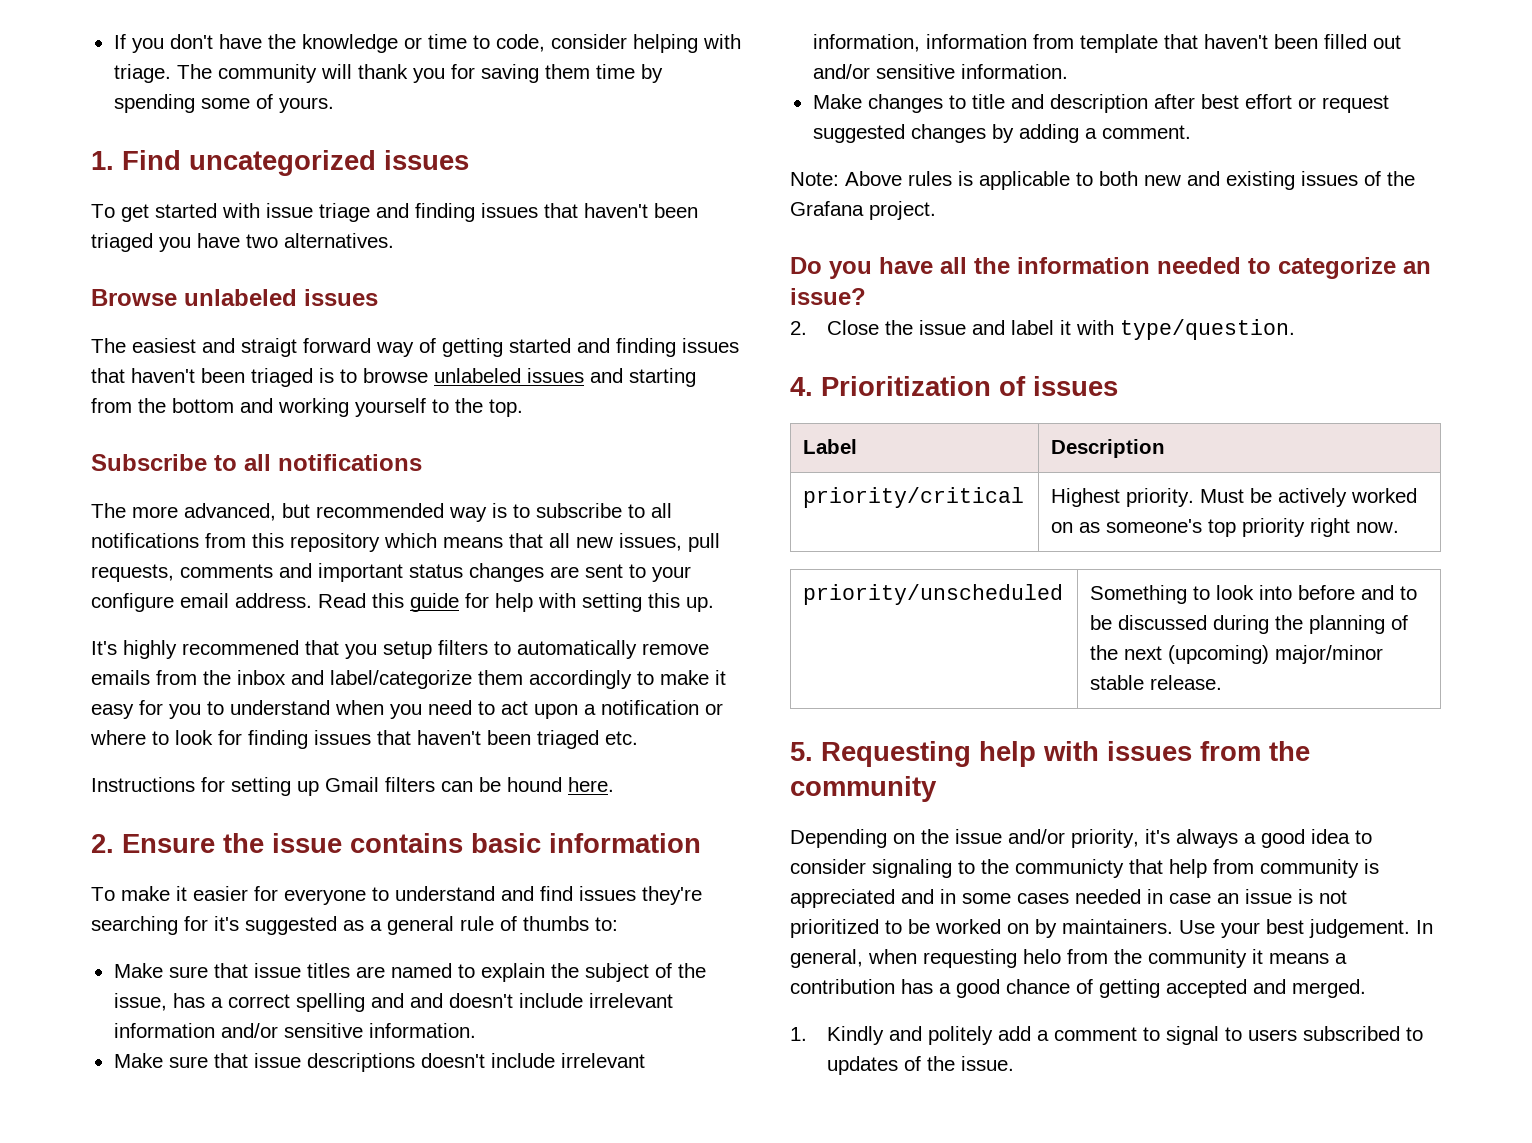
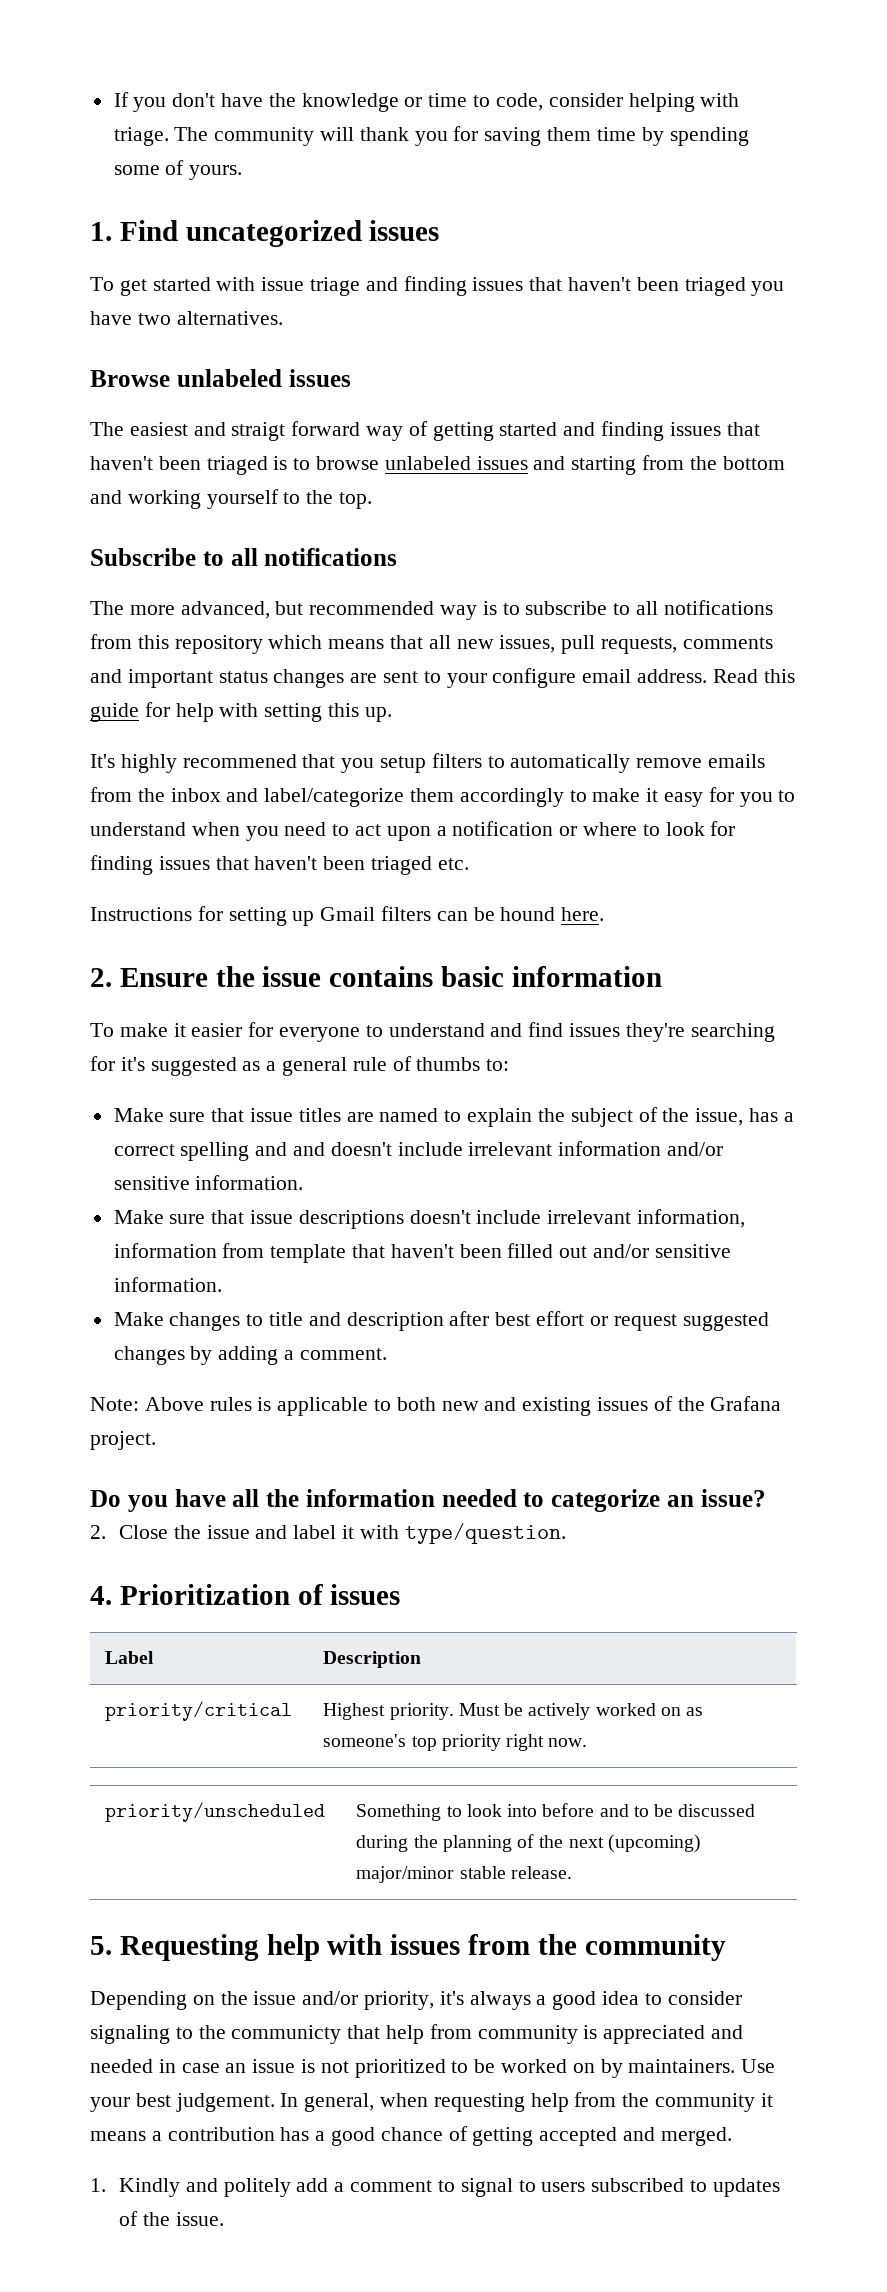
- Depending on the issue and/or priority, it's always a good idea to consider signaling to the communicty that help from community is appreciated and in some cases needed in case an issue is not prioritized to be worked on by maintainers.
+ Depending on the issue and/or priority, it's always a good idea to consider signaling to the communicty that help from community is appreciated and needed in case an issue is not prioritized to be worked on by maintainers.
- In general, when requesting helo from the community it means a contribution has a good chance of getting accepted and merged.
+ In general, when requesting help from the community it means a contribution has a good chance of getting accepted and merged.

